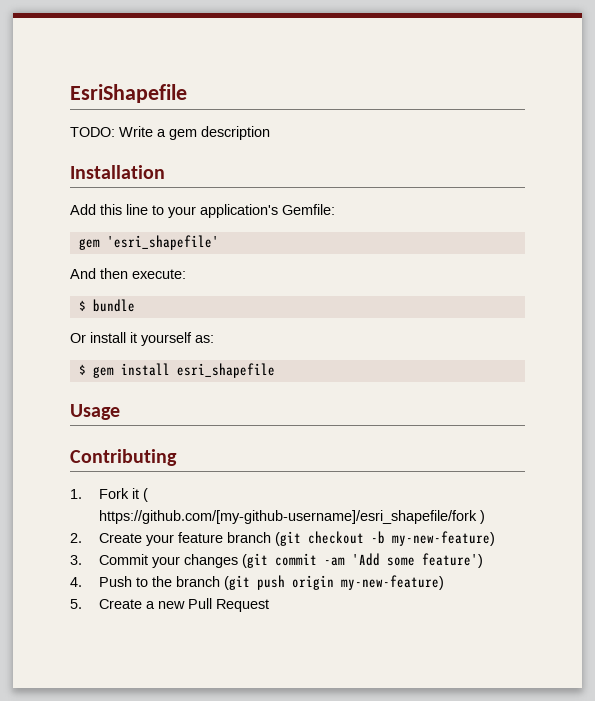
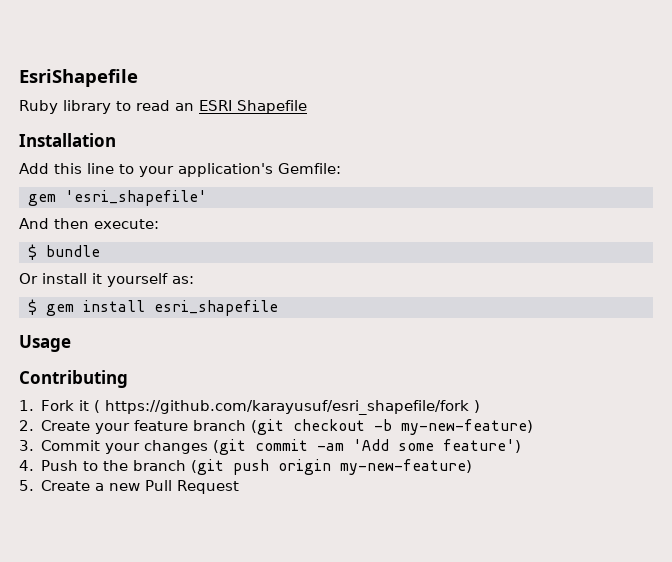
- TODO: Write a gem description
+ Ruby library to read an ESRI Shapefile
- 1. Fork it ( https://github.com/[my-github-username]/esri_shapefile/fork )
+ 1. Fork it ( https://github.com/karayusuf/esri_shapefile/fork )

